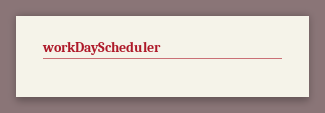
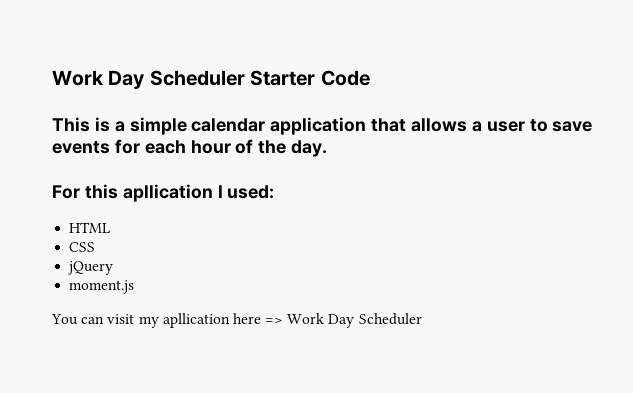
- workDayScheduler
+ Work Day Scheduler Starter Code
+ This is a simple calendar application that allows a user to save events for each hour of the day.
+ For this apllication I used:
+ HTML
+ CSS
+ jQuery
+ moment.js
+ You can visit my apllication here => Work Day Scheduler

